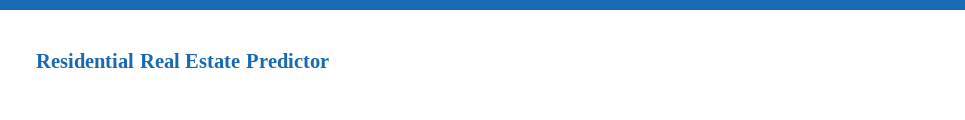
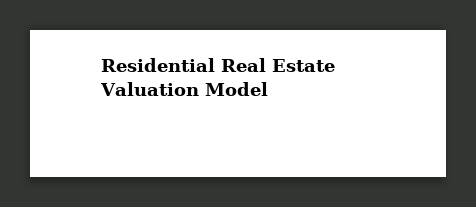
- Residential Real Estate Predictor
+ Residential Real Estate Valuation Model

